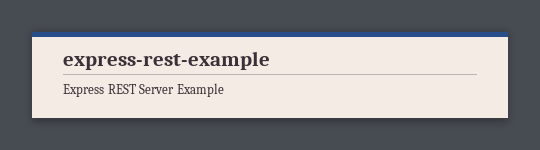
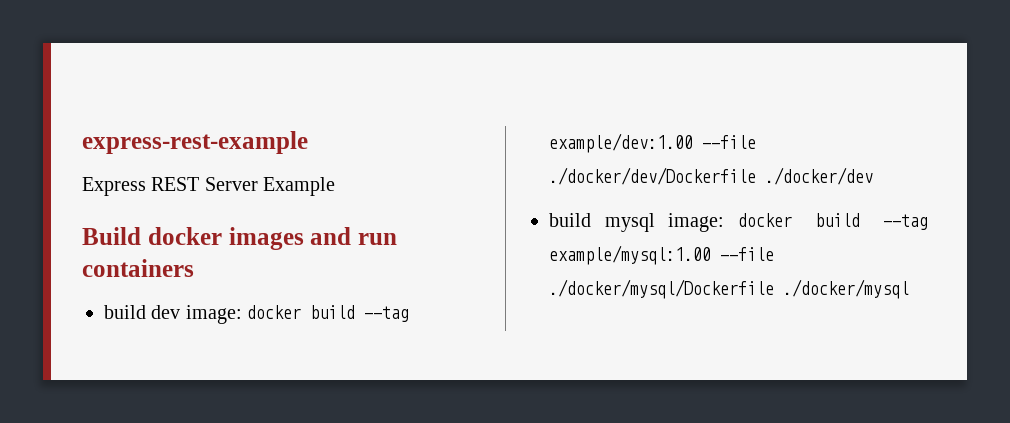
+ Build docker images and run containers
+ build dev image: docker build --tag example/dev:1.00 --file ./docker/dev/Dockerfile ./docker/dev
+ build mysql image: docker build --tag example/mysql:1.00 --file ./docker/mysql/Dockerfile ./docker/mysql

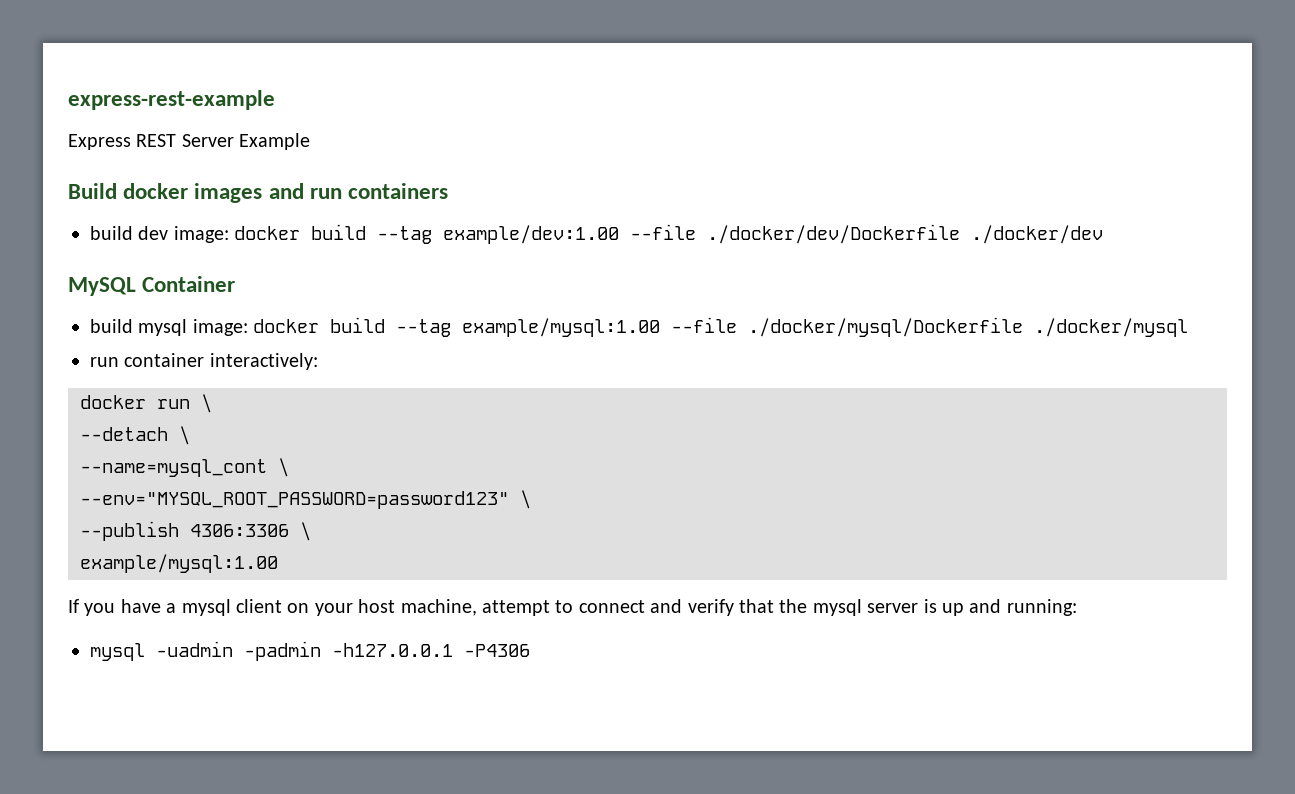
+ MySQL Container
+ run container interactively:
+ docker run \
+ --detach \
+ --name=mysql_cont \
+ --env="MYSQL_ROOT_PASSWORD=password123" \
+ --publish 4306:3306 \
+ example/mysql:1.00
+ If you have a mysql client on your host machine, attempt to connect and verify that the mysql server is up and running:
+ mysql -uadmin -padmin -h127.0.0.1 -P4306

